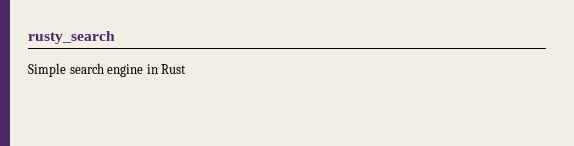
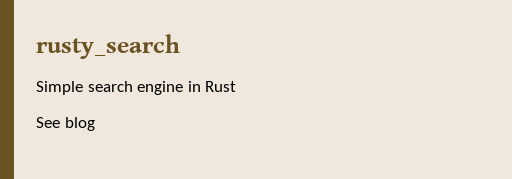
+ See blog

